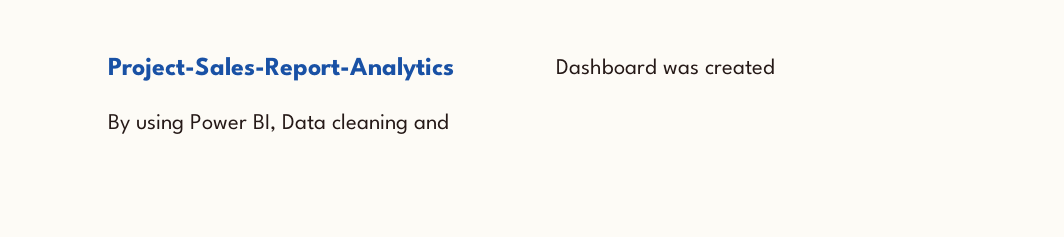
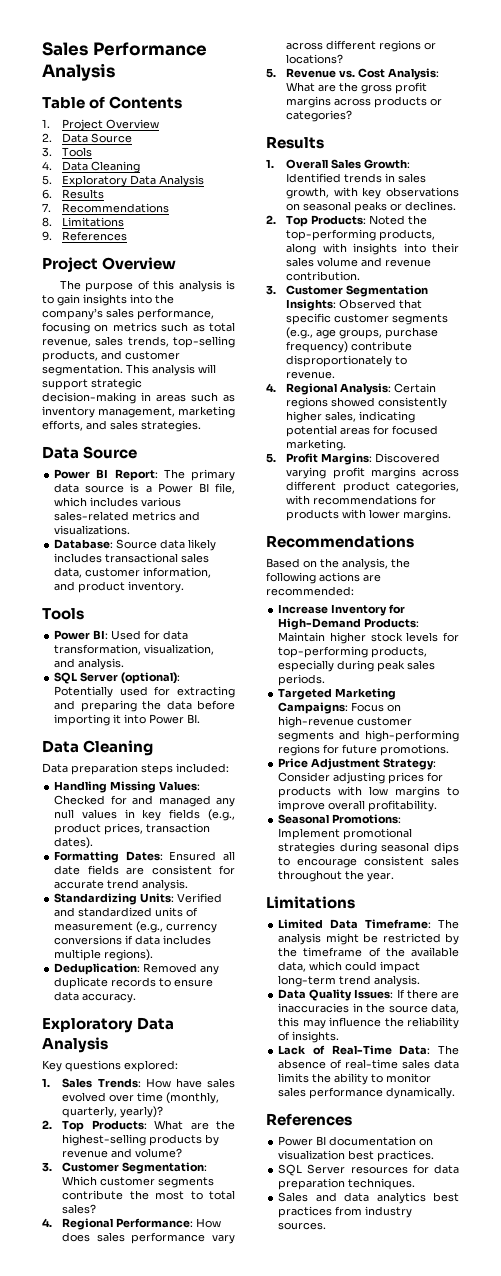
- Project-Sales-Report-Analytics
- By using Power BI, Data cleaning and Dashboard was created
+ Sales Performance Analysis
+ Table of Contents
+ 1. Project Overview
+ 2. Data Source
+ 3. Tools
+ 4. Data Cleaning
+ 5. Exploratory Data Analysis
+ 6. Results
+ 7. Recommendations
+ 8. Limitations
+ 9. References
+ Project Overview
+ The purpose of this analysis is to gain insights into the company’s sales performance, focusing on metrics such as total revenue, sales trends, top-selling products, and customer segmentation. This analysis will support strategic decision-making in areas such as inventory management, marketing efforts, and sales strategies.
+ Data Source
+ Power BI Report: The primary data source is a Power BI file, which includes various sales-related metrics and visualizations.
+ Database: Source data likely includes transactional sales data, customer information, and product inventory.
+ Tools
+ Power BI: Used for data transformation, visualization, and analysis.
+ SQL Server (optional): Potentially used for extracting and preparing the data before importing it into Power BI.
+ Data Cleaning
+ Data preparation steps included:
+ Handling Missing Values: Checked for and managed any null values in key fields (e.g., product prices, transaction dates).
+ Formatting Dates: Ensured all date fields are consistent for accurate trend analysis.
+ Standardizing Units: Verified and standardized units of measurement (e.g., currency conversions if data includes multiple regions).
+ Deduplication: Removed any duplicate records to ensure data accuracy.
+ Exploratory Data Analysis
+ Key questions explored:
+ 1. Sales Trends: How have sales evolved over time (monthly, quarterly, yearly)?
+ 2. Top Products: What are the highest-selling products by revenue and volume?
+ 3. Customer Segmentation: Which customer segments contribute the most to total sales?
+ 4. Regional Performance: How does sales performance vary across different regions or locations?
+ 5. Revenue vs. Cost Analysis: What are the gross profit margins across products or categories?
+ Results
+ 1. Overall Sales Growth: Identified trends in sales growth, with key observations on seasonal peaks or declines.
+ 2. Top Products: Noted the top-performing products, along with insights into their sales volume and revenue contribution.
+ 3. Customer Segmentation Insights: Observed that specific customer segments (e.g., age groups, purchase frequency) contribute disproportionately to revenue.
+ 4. Regional Analysis: Certain regions showed consistently higher sales, indicating potential areas for focused marketing.
+ 5. Profit Margins: Discovered varying profit margins across different product categories, with recommendations for products with lower margins.
+ Recommendations
+ Based on the analysis, the following actions are recommended:
+ Increase Inventory for High-Demand Products: Maintain higher stock levels for top-performing products, especially during peak sales periods.
+ Targeted Marketing Campaigns: Focus on high-revenue customer segments and high-performing regions for future promotions.
+ Price Adjustment Strategy: Consider adjusting prices for products with low margins to improve overall profitability.
+ Seasonal Promotions: Implement promotional strategies during seasonal dips to encourage consistent sales throughout the year.
+ Limitations
+ Limited Data Timeframe: The analysis might be restricted by the timeframe of the available data, which could impact long-term trend analysis.
+ Data Quality Issues: If there are inaccuracies in the source data, this may influence the reliability of insights.
+ Lack of Real-Time Data: The absence of real-time sales data limits the ability to monitor sales performance dynamically.
+ References
+ Power BI documentation on visualization best practices.
+ SQL Server resources for data preparation techniques.
+ Sales and data analytics best practices from industry sources.

